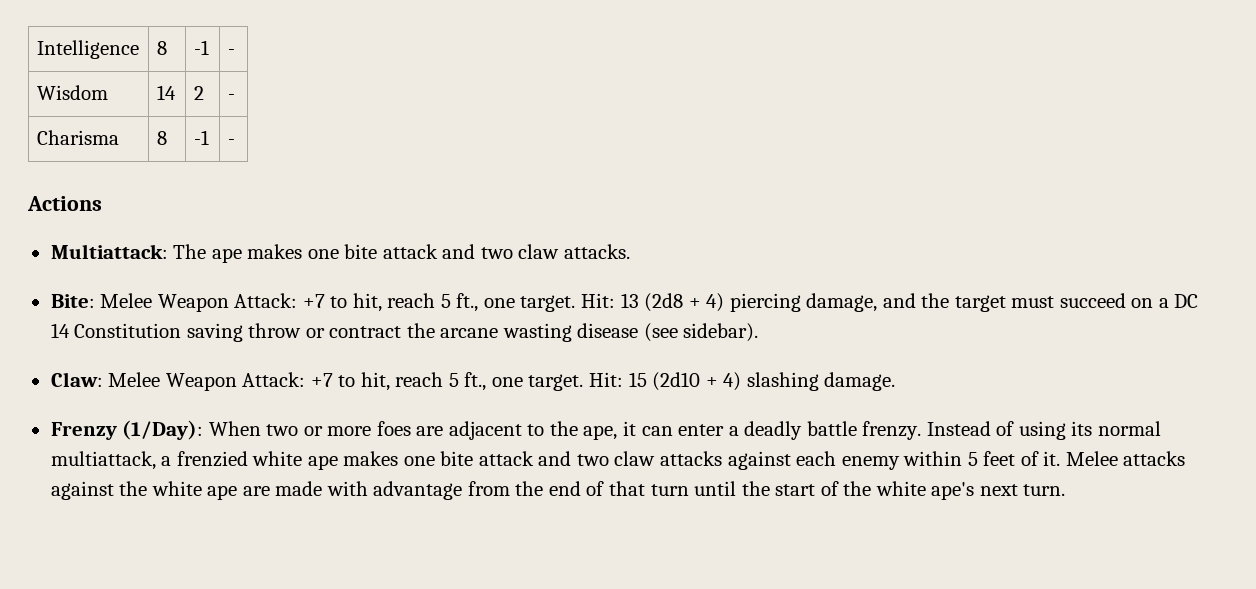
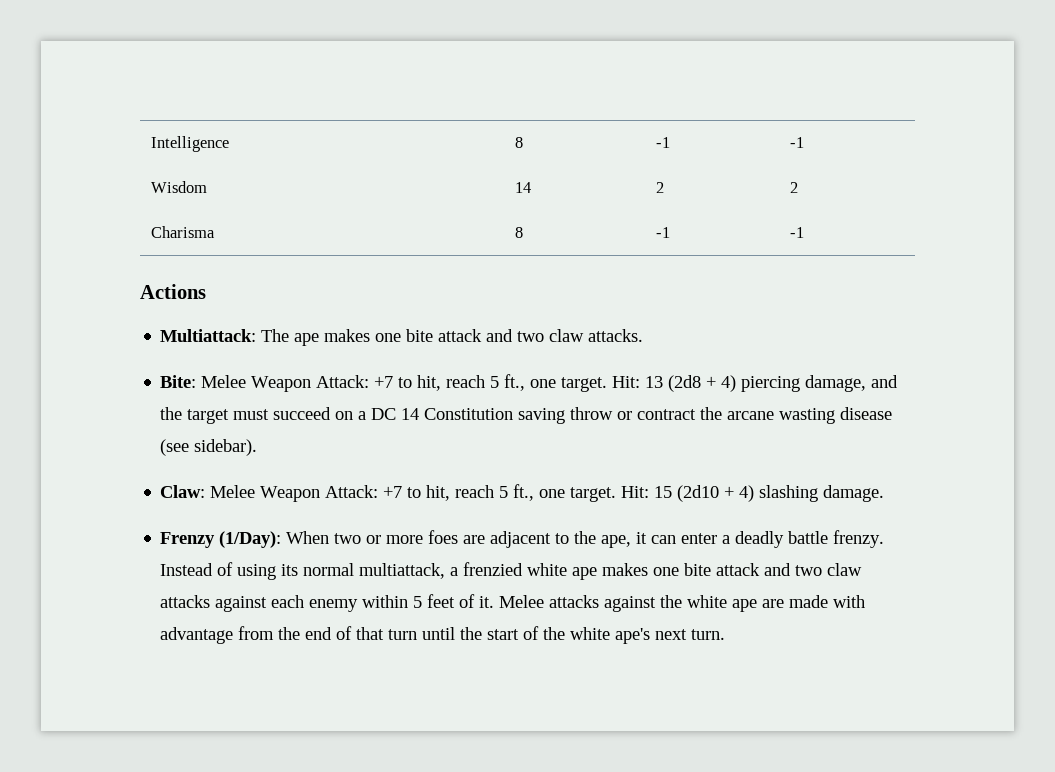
- Intelligence | 8 | -1 | -
+ Intelligence | 8 | -1 | -1
- Wisdom | 14 | 2 | -
+ Wisdom | 14 | 2 | 2
- Charisma | 8 | -1 | -
+ Charisma | 8 | -1 | -1

